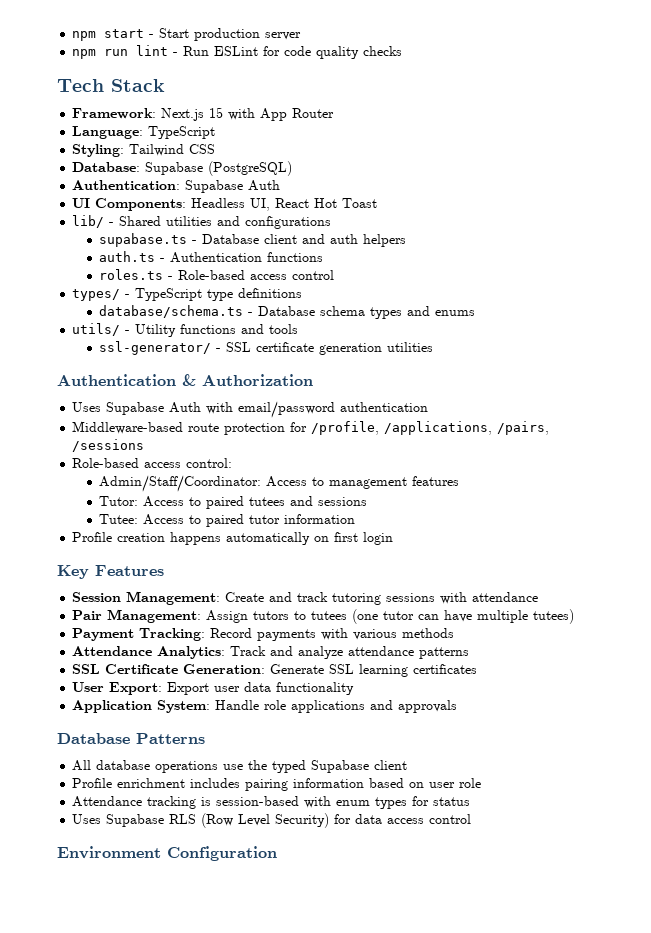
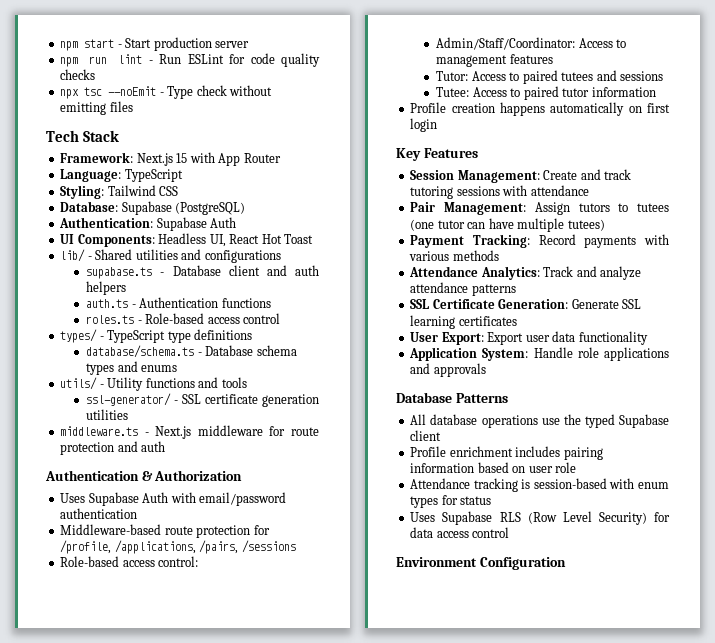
+ npx tsc --noEmit - Type check without emitting files
+ middleware.ts - Next.js middleware for route protection and auth

